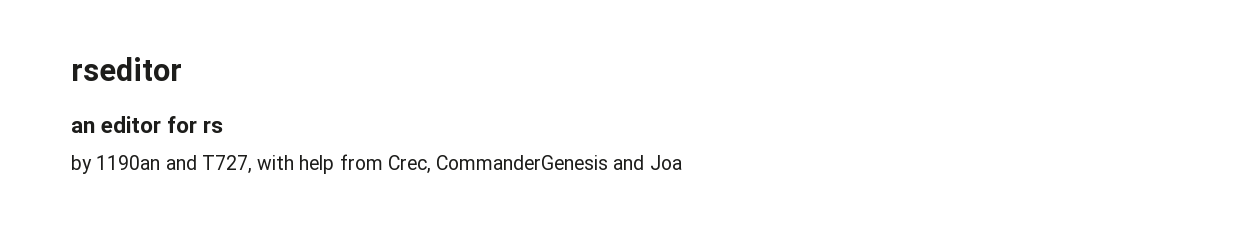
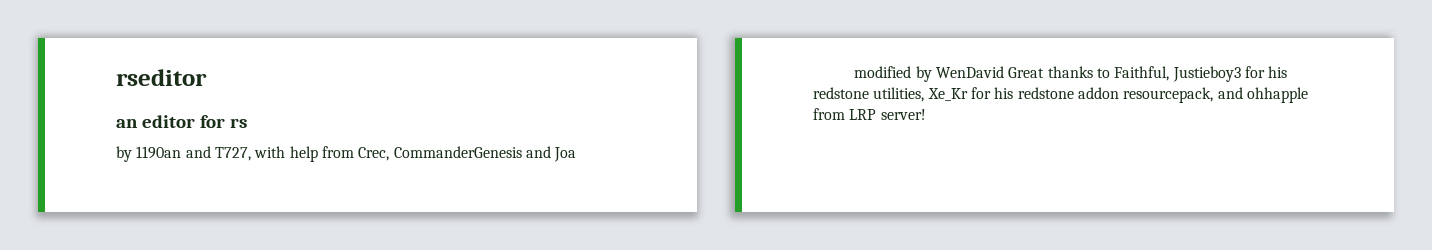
+ modified by WenDavid Great thanks to Faithful, Justieboy3 for his redstone utilities, Xe_Kr for his redstone addon resourcepack, and ohhapple from LRP server!

